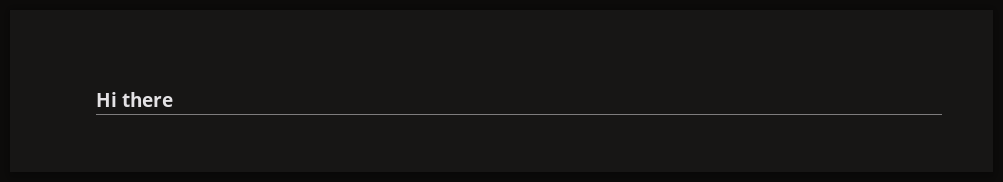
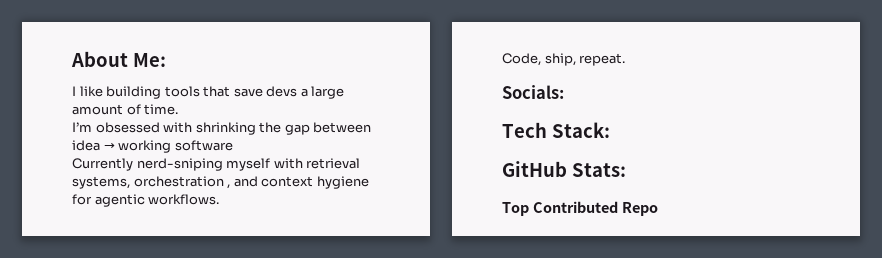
- Hi there
+ About Me:
+ I like building tools that save devs a large amount of time.
+ I’m obsessed with shrinking the gap between idea → working software
+ Currently nerd-sniping myself with retrieval systems, orchestration , and context hygiene for agentic workflows.
+ Code, ship, repeat.
+ Socials:
+ Tech Stack:
+ GitHub Stats:
+ Top Contributed Repo

